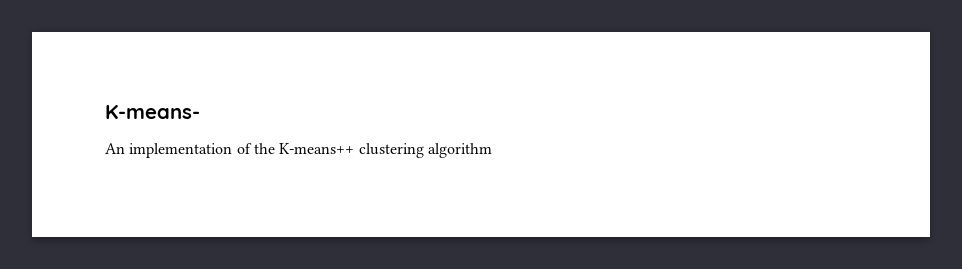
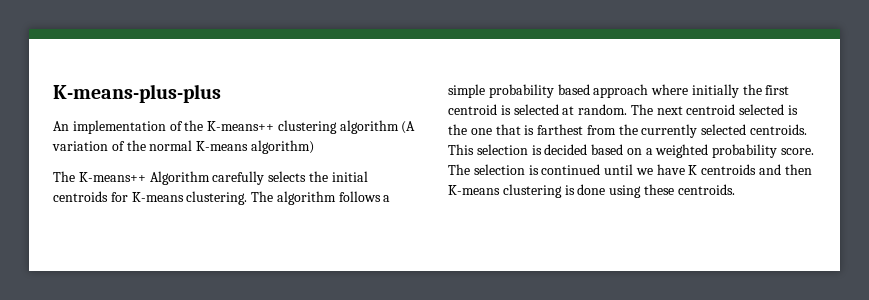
- K-means-
+ K-means-plus-plus
- An implementation of the K-means++ clustering algorithm
+ An implementation of the K-means++ clustering algorithm (A variation of the normal K-means algorithm)
+ The K-means++ Algorithm carefully selects the initial centroids for K-means clustering. The algorithm follows a simple probability based approach where initially the first centroid is selected at random. The next centroid selected is the one that is farthest from the currently selected centroids. This selection is decided based on a weighted probability score. The selection is continued until we have K centroids and then K-means clustering is done using these centroids.

